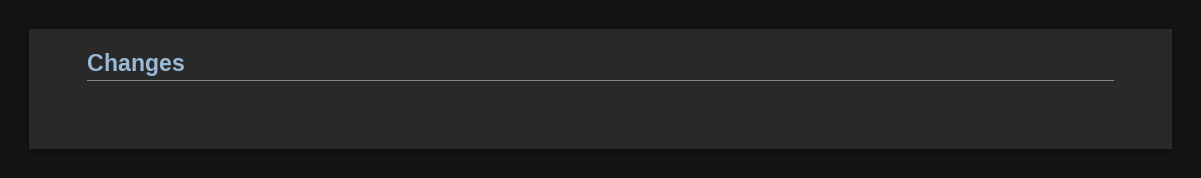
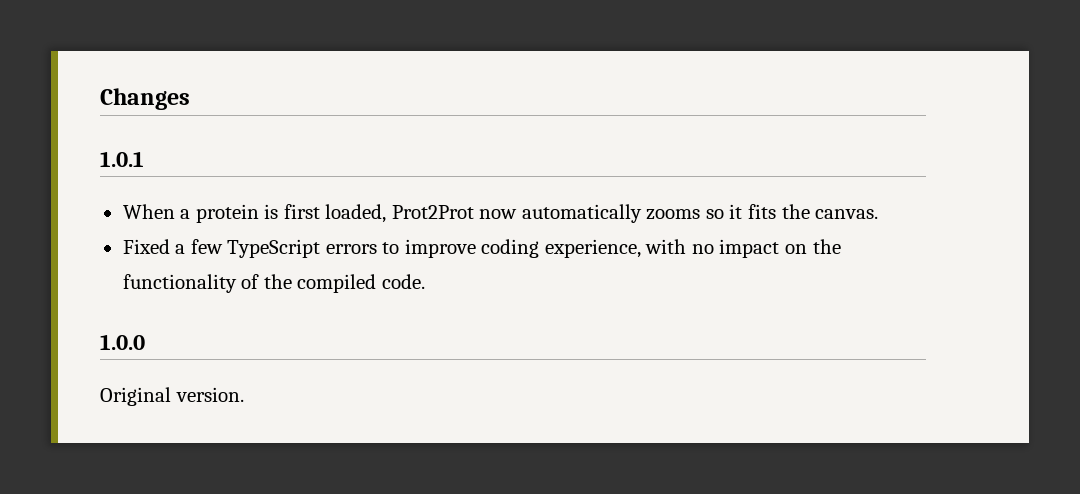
+ 1.0.1
+ When a protein is first loaded, Prot2Prot now automatically zooms so it fits the canvas.
+ Fixed a few TypeScript errors to improve coding experience, with no impact on the functionality of the compiled code.
+ 1.0.0
+ Original version.

